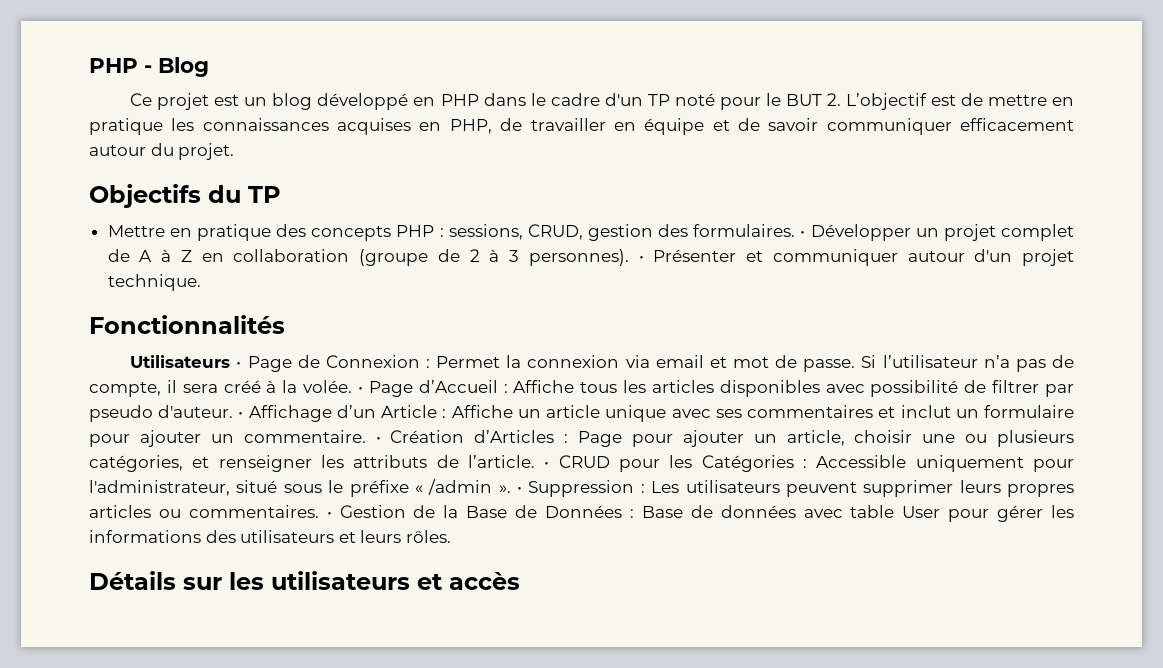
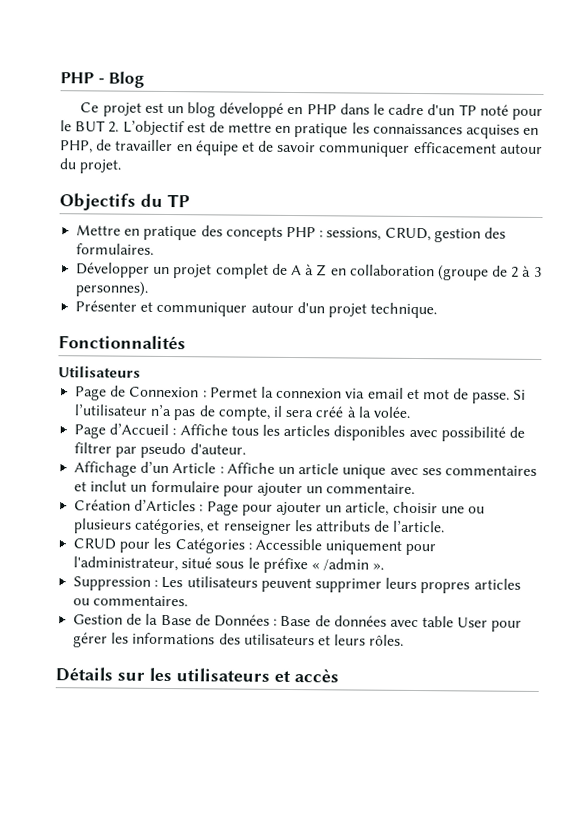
- Mettre en pratique des concepts PHP : sessions, CRUD, gestion des formulaires. • Développer un projet complet de A à Z en collaboration (groupe de 2 à 3 personnes). • Présenter et communiquer autour d'un projet technique.
+ Mettre en pratique des concepts PHP : sessions, CRUD, gestion des formulaires.
+ Développer un projet complet de A à Z en collaboration (groupe de 2 à 3 personnes).
+ Présenter et communiquer autour d'un projet technique.
- Utilisateurs • Page de Connexion : Permet la connexion via email et mot de passe.
+ Utilisateurs
+ Page de Connexion : Permet la connexion via email et mot de passe.
- Si l’utilisateur n’a pas de compte, il sera créé à la volée. • Page d’Accueil :
+ Si l’utilisateur n’a pas de compte, il sera créé à la volée.
+ Page d’Accueil :
- Affiche tous les articles disponibles avec possibilité de filtrer par pseudo d'auteur. • Affichage d’un Article :
+ Affiche tous les articles disponibles avec possibilité de filtrer par pseudo d'auteur.
+ Affichage d’un Article :
- Affiche un article unique avec ses commentaires et inclut un formulaire pour ajouter un commentaire. • Création d’Articles :
+ Affiche un article unique avec ses commentaires et inclut un formulaire pour ajouter un commentaire.
+ Création d’Articles :
- Page pour ajouter un article, choisir une ou plusieurs catégories, et renseigner les attributs de l’article. • CRUD pour les Catégories :
+ Page pour ajouter un article, choisir une ou plusieurs catégories, et renseigner les attributs de l’article.
+ CRUD pour les Catégories :
- Accessible uniquement pour l'administrateur, situé sous le préfixe « /admin ». • Suppression :
+ Accessible uniquement pour l'administrateur, situé sous le préfixe « /admin ».
+ Suppression :
- Les utilisateurs peuvent supprimer leurs propres articles ou commentaires. • Gestion de la Base de Données :
+ Les utilisateurs peuvent supprimer leurs propres articles ou commentaires.
+ Gestion de la Base de Données :

